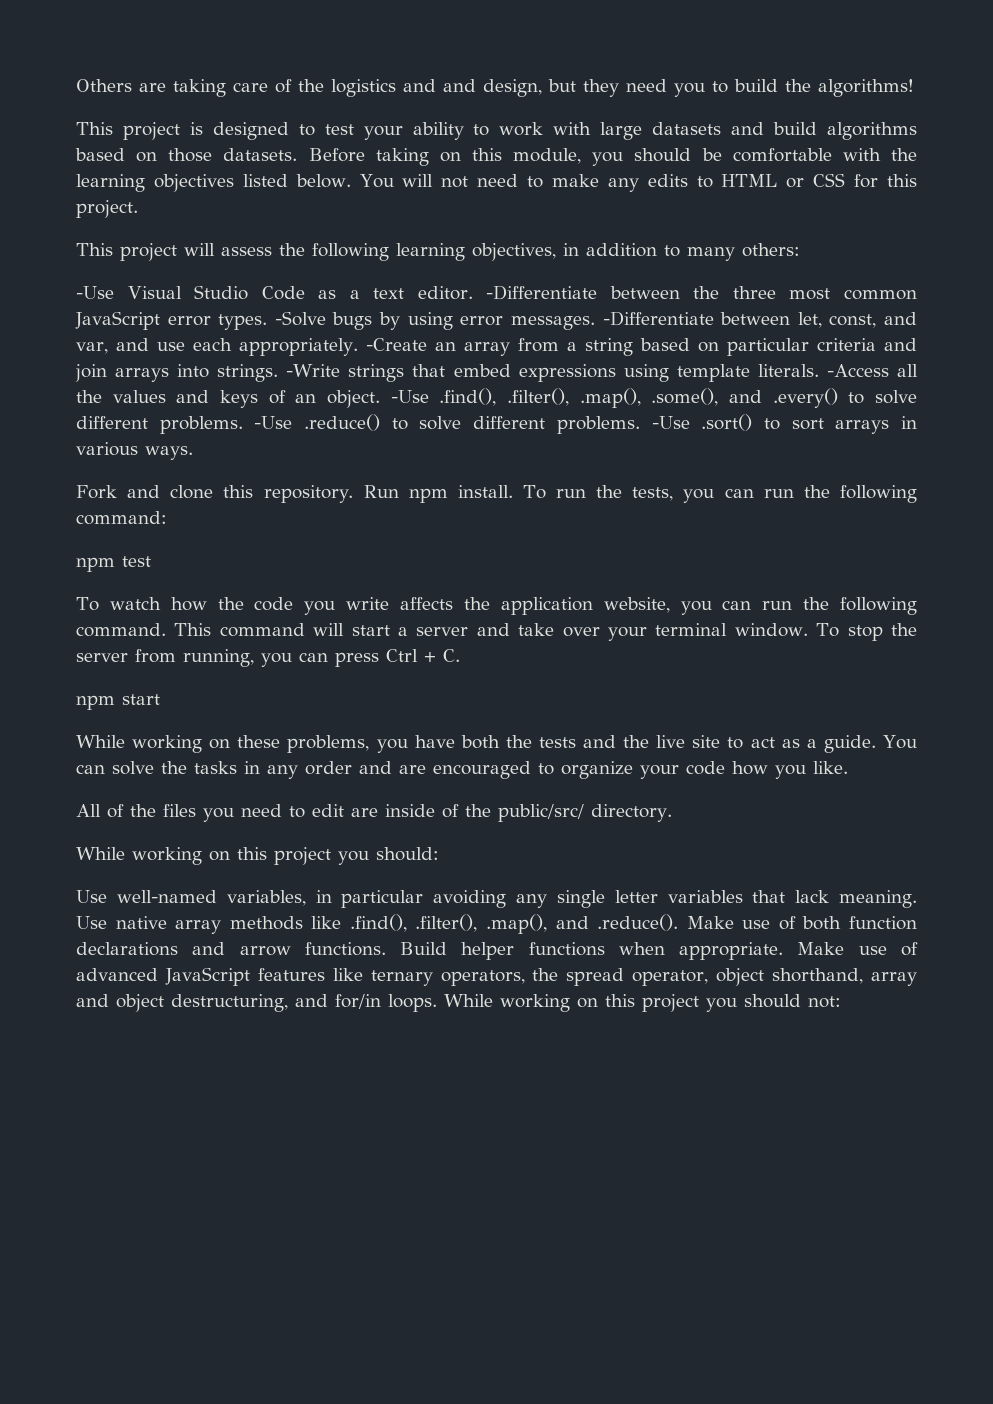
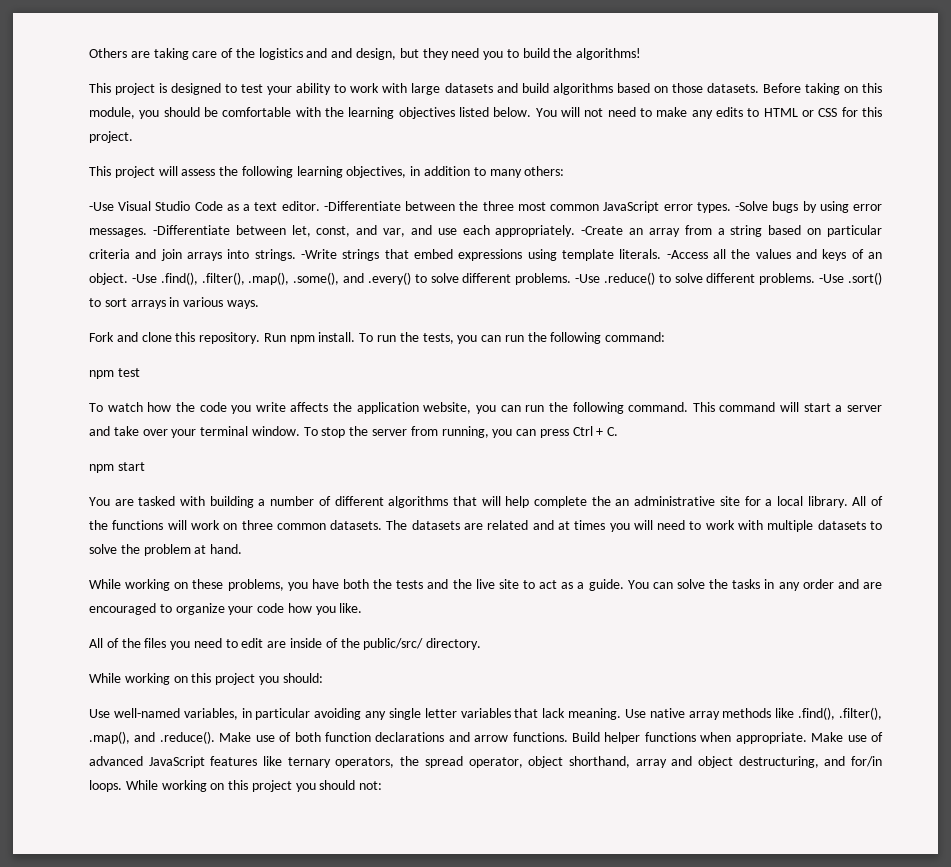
+ You are tasked with building a number of different algorithms that will help complete the an administrative site for a local library. All of the functions will work on three common datasets. The datasets are related and at times you will need to work with multiple datasets to solve the problem at hand.

